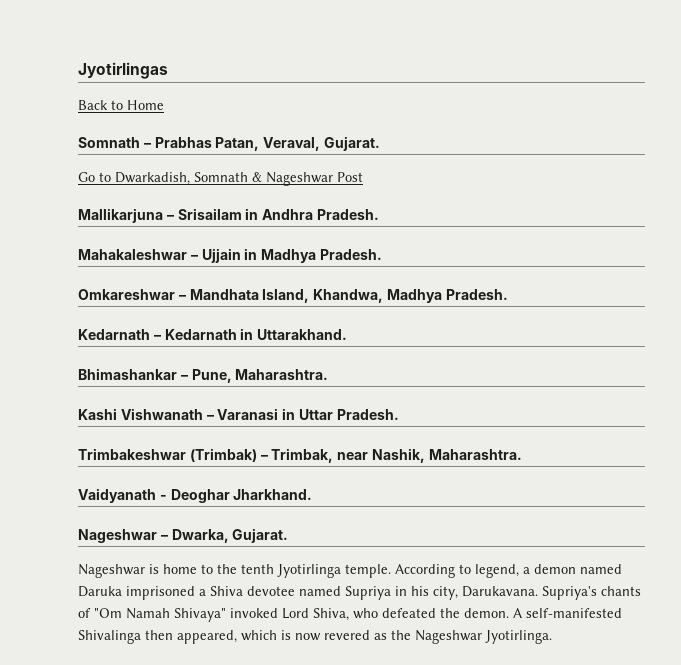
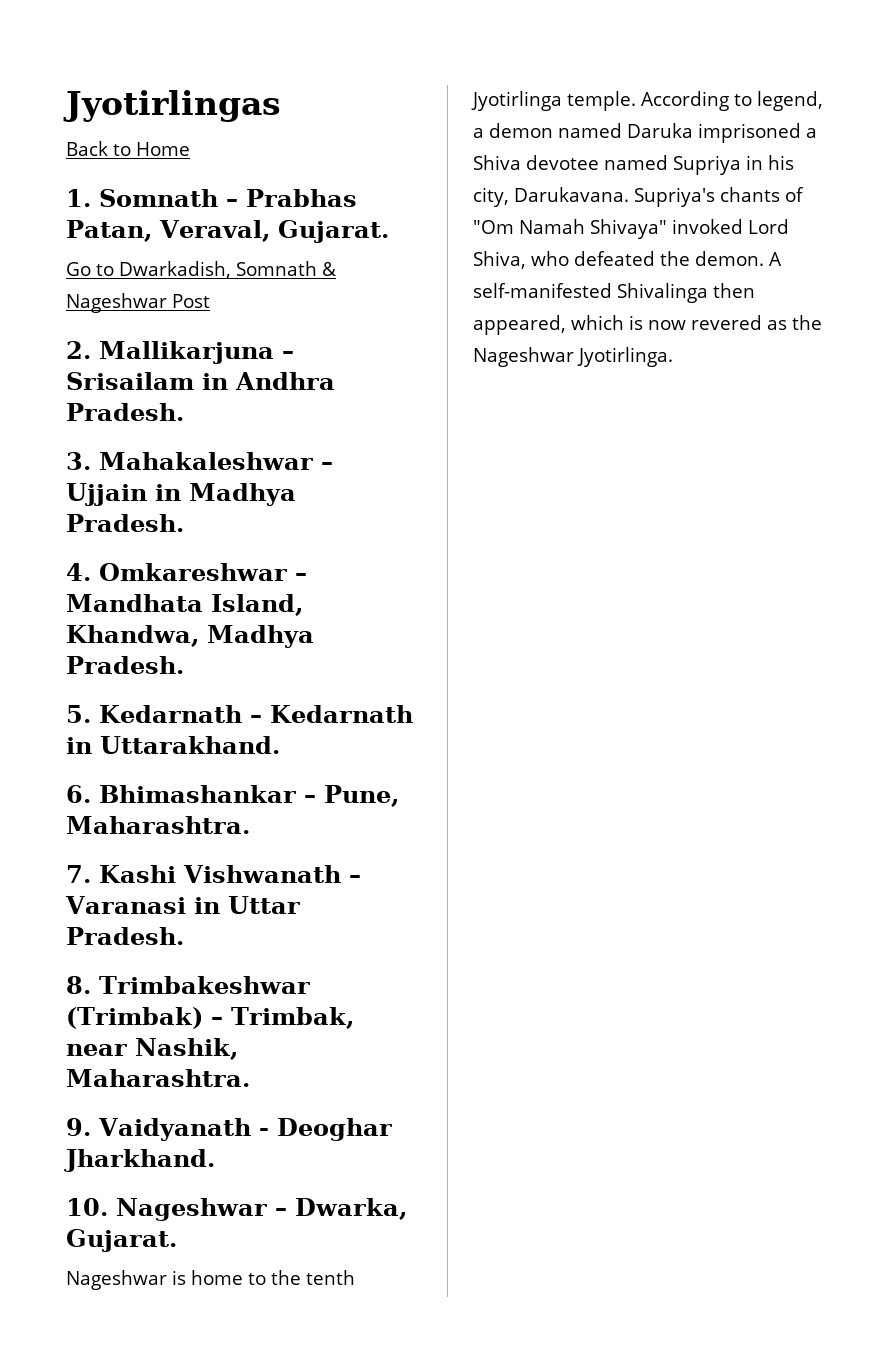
- Somnath – Prabhas Patan, Veraval, Gujarat.
+ 1. Somnath – Prabhas Patan, Veraval, Gujarat.
- Mallikarjuna – Srisailam in Andhra Pradesh.
+ 2. Mallikarjuna – Srisailam in Andhra Pradesh.
- Mahakaleshwar – Ujjain in Madhya Pradesh.
+ 3. Mahakaleshwar – Ujjain in Madhya Pradesh.
- Omkareshwar – Mandhata Island, Khandwa, Madhya Pradesh.
+ 4. Omkareshwar – Mandhata Island, Khandwa, Madhya Pradesh.
- Kedarnath – Kedarnath in Uttarakhand.
+ 5. Kedarnath – Kedarnath in Uttarakhand.
- Bhimashankar – Pune, Maharashtra.
+ 6. Bhimashankar – Pune, Maharashtra.
- Kashi Vishwanath – Varanasi in Uttar Pradesh.
+ 7. Kashi Vishwanath – Varanasi in Uttar Pradesh.
- Trimbakeshwar (Trimbak) – Trimbak, near Nashik, Maharashtra.
+ 8. Trimbakeshwar (Trimbak) – Trimbak, near Nashik, Maharashtra.
- Vaidyanath - Deoghar Jharkhand.
+ 9. Vaidyanath - Deoghar Jharkhand.
- Nageshwar – Dwarka, Gujarat.
+ 10. Nageshwar – Dwarka, Gujarat.

